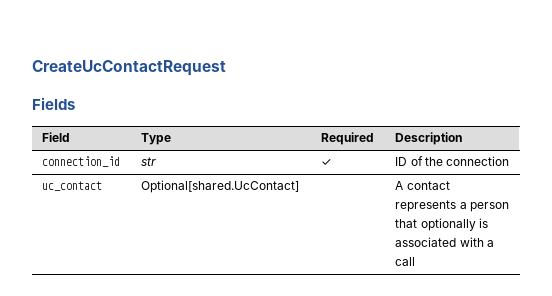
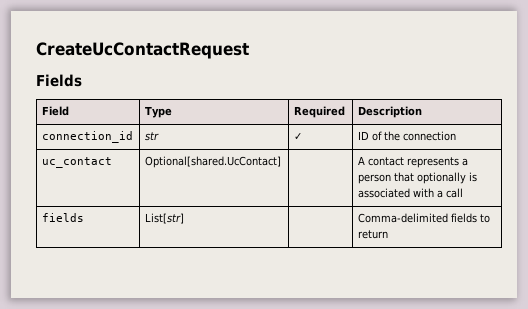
+ fields | List[str] | | Comma-delimited fields to return

